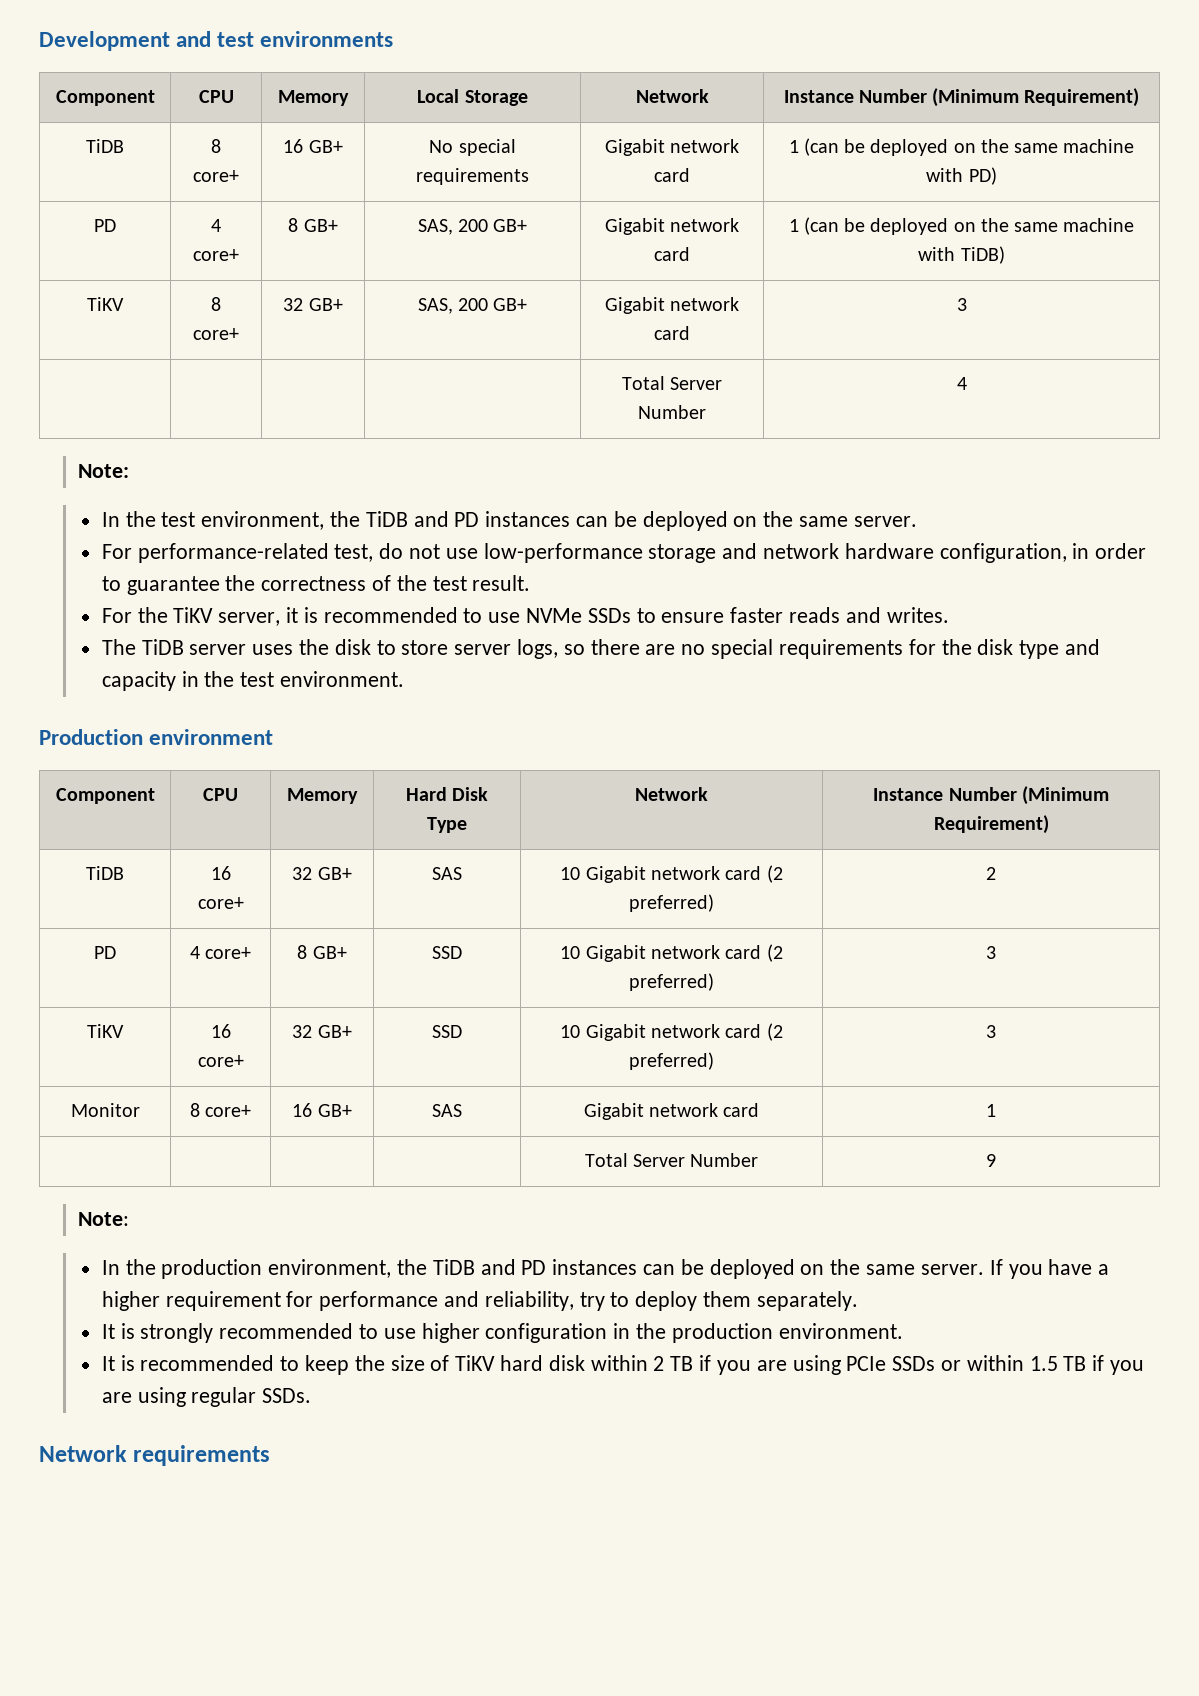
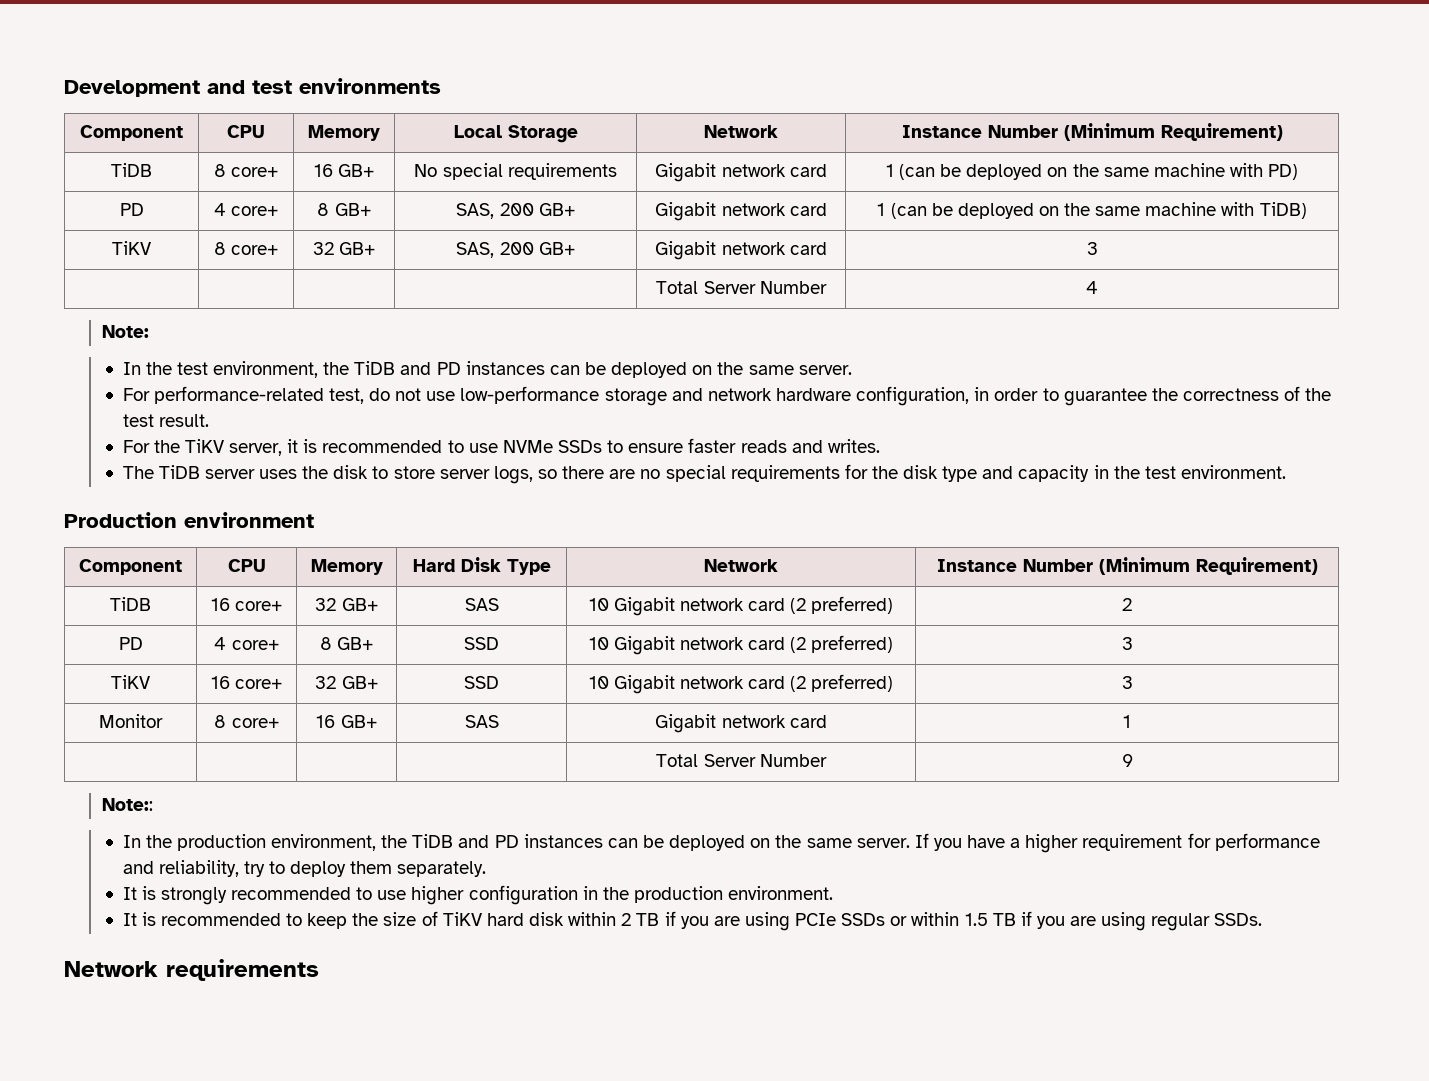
  | | | | Total Server Number | 9
- Note:
+ Note::

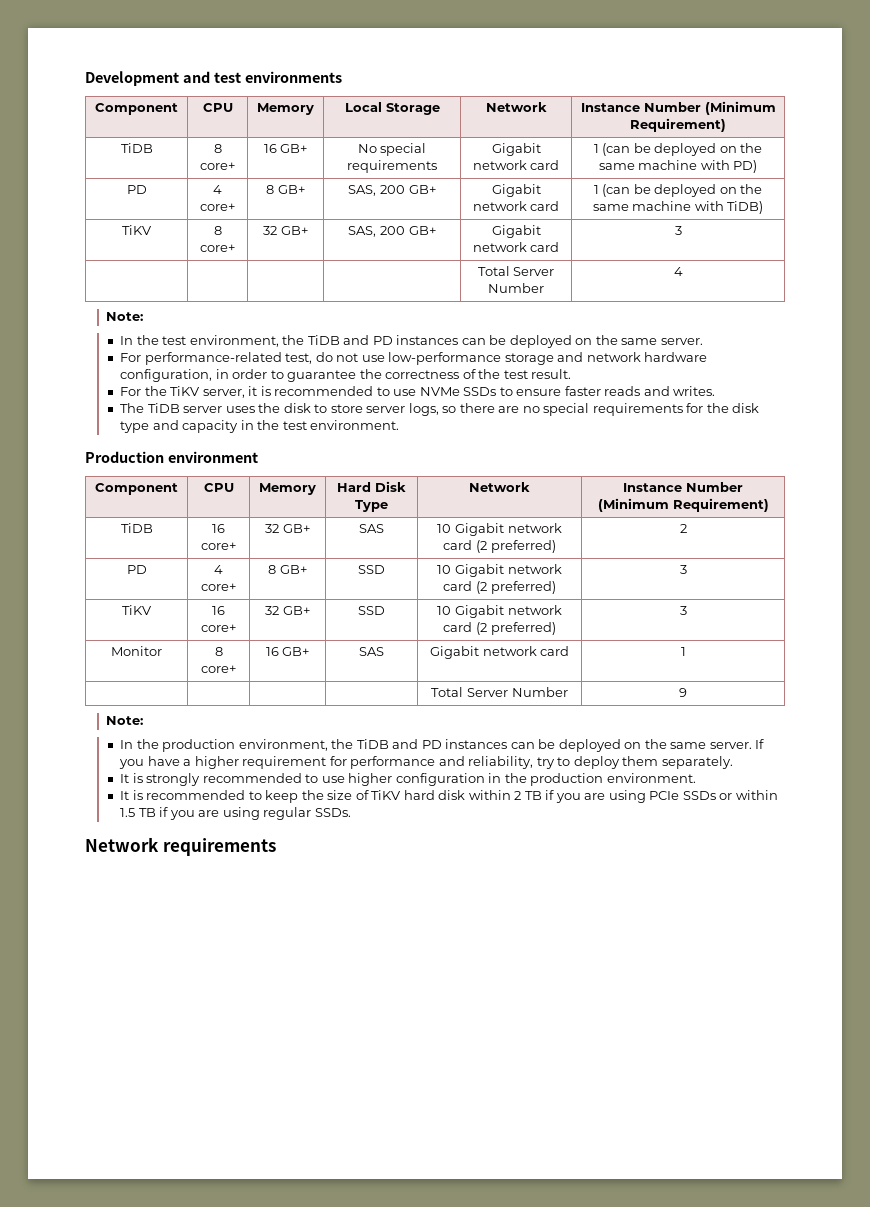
  | | | | Total Server Number | 9
- Note::
+ Note:

